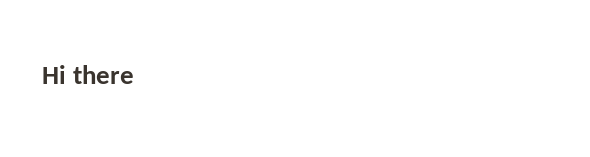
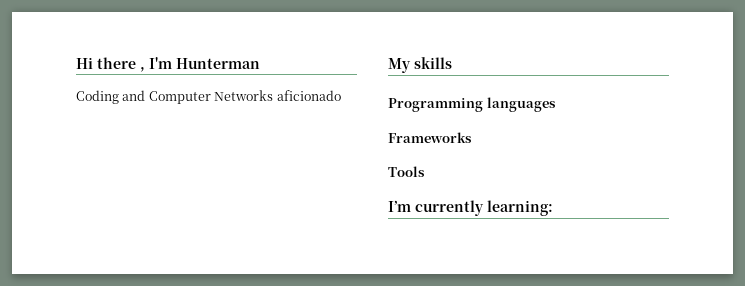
- Hi there
+ Hi there , I'm Hunterman
+ Coding and Computer Networks aficionado
+ My skills
+ Programming languages
+ Frameworks
+ Tools
+ I’m currently learning:

